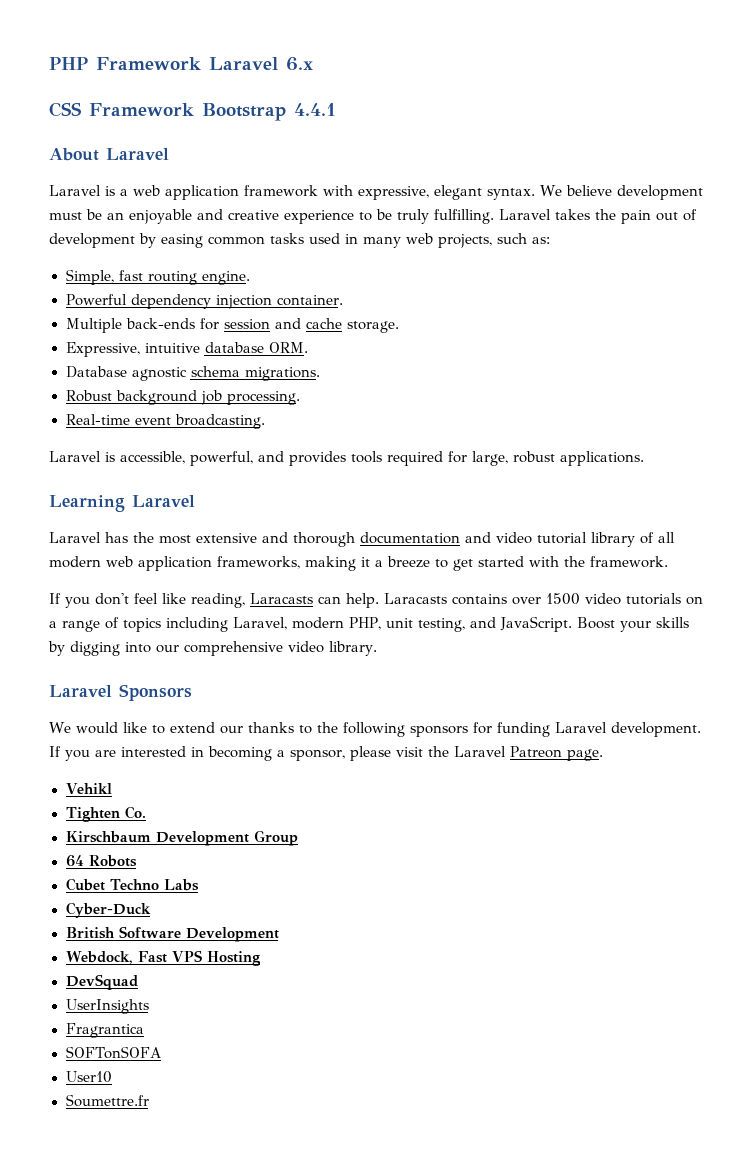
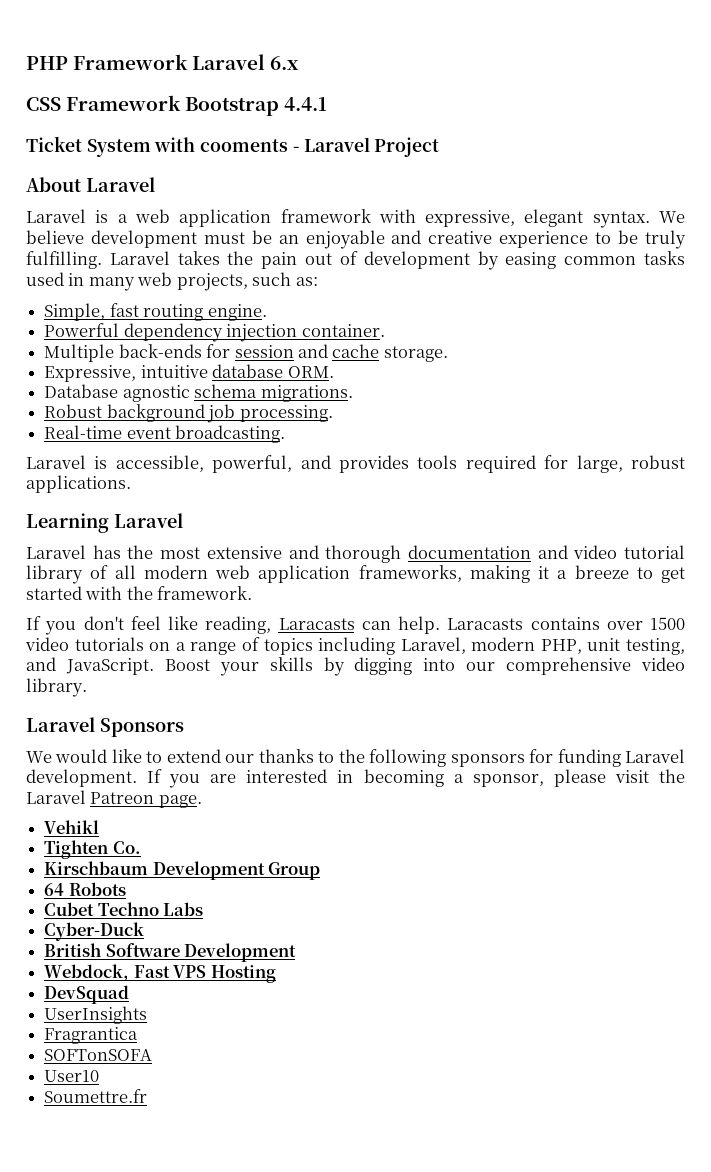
+ Ticket System with cooments - Laravel Project

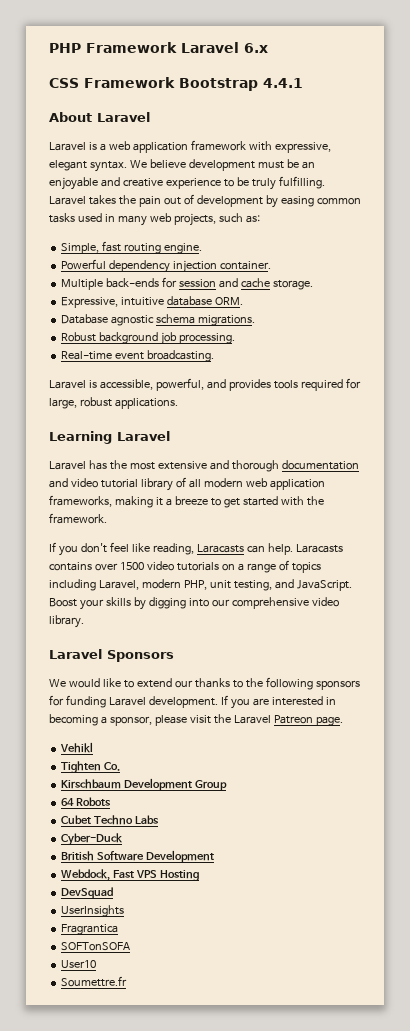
- Ticket System with cooments - Laravel Project

